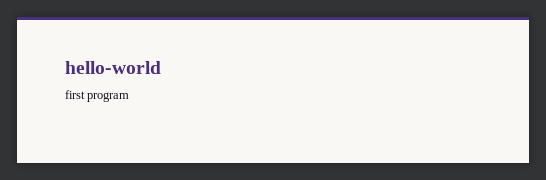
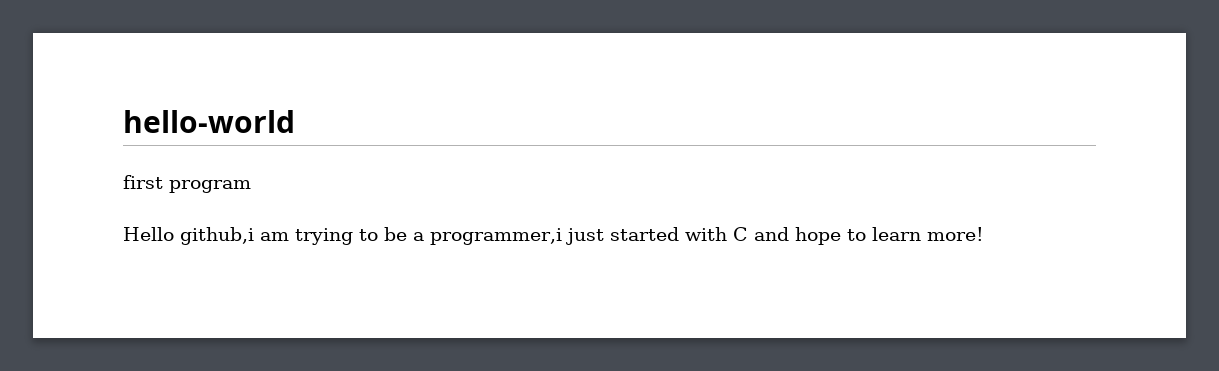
+ Hello github,i am trying to be a programmer,i just started with C and hope to learn more!

